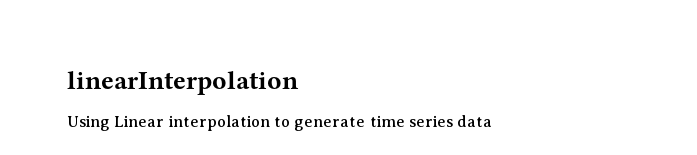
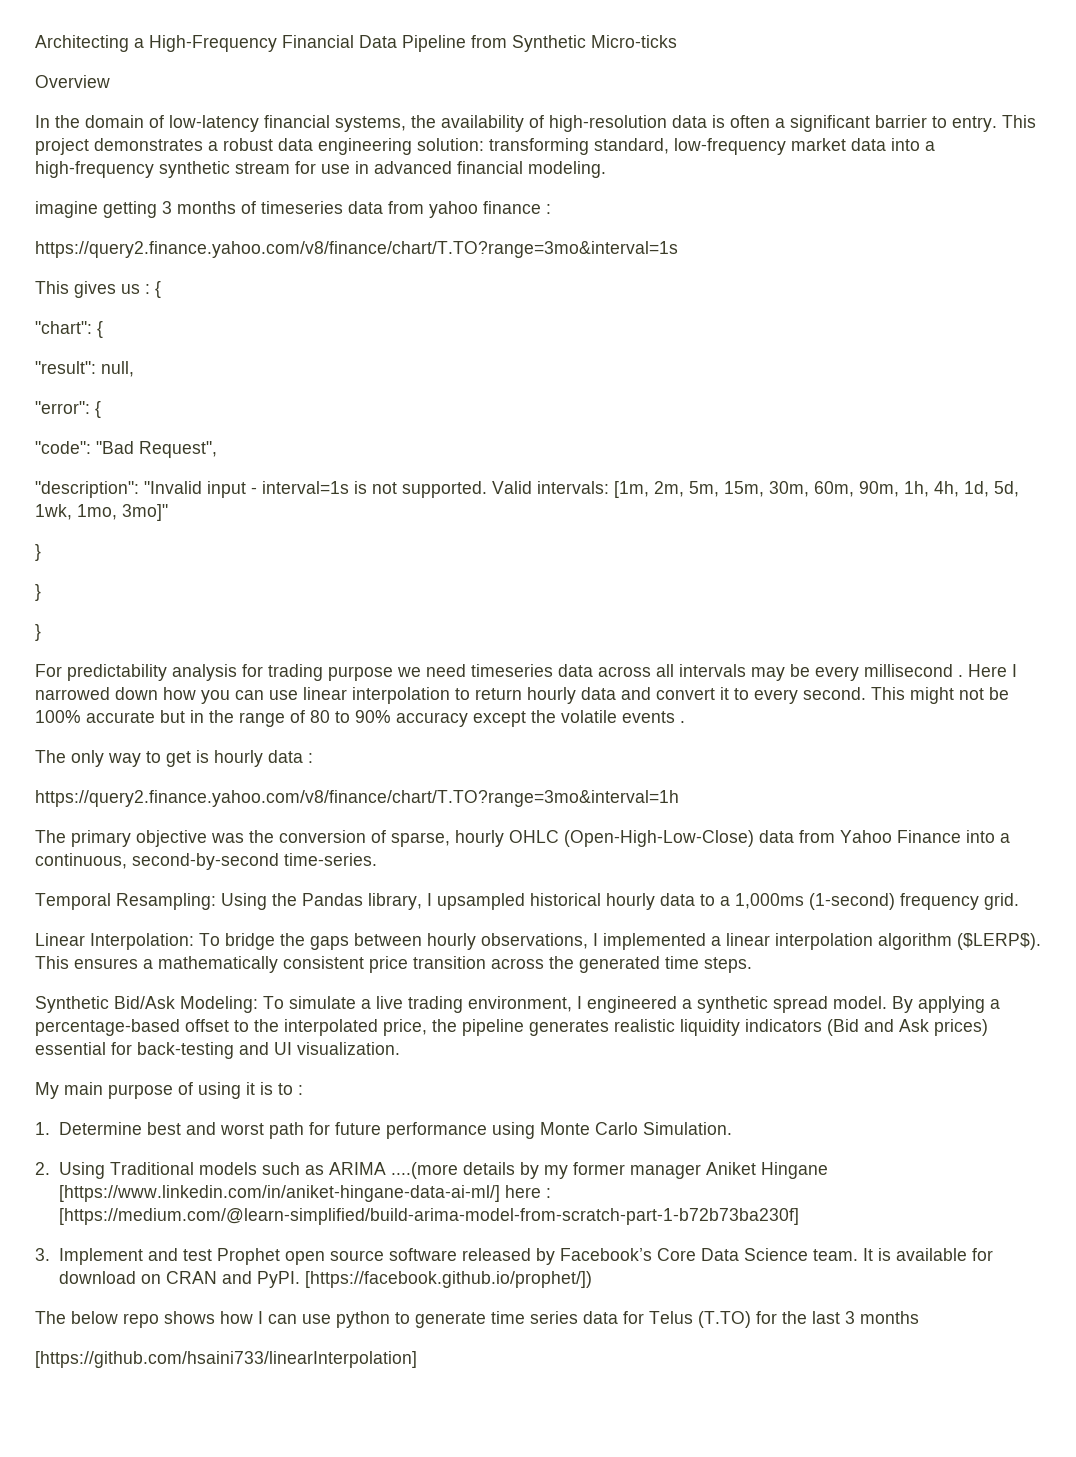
- linearInterpolation
- Using Linear interpolation to generate time series data
+ Architecting a High-Frequency Financial Data Pipeline from Synthetic Micro-ticks
+ Overview
+ In the domain of low-latency financial systems, the availability of high-resolution data is often a significant barrier to entry. This project demonstrates a robust data engineering solution: transforming standard, low-frequency market data into a high-frequency synthetic stream for use in advanced financial modeling.
+ imagine getting 3 months of timeseries data from yahoo finance :
+ https://query2.finance.yahoo.com/v8/finance/chart/T.TO?range=3mo&interval=1s
+ This gives us : {
+ "chart": {
+ "result": null,
+ "error": {
+ "code": "Bad Request",
+ "description": "Invalid input - interval=1s is not supported. Valid intervals: [1m, 2m, 5m, 15m, 30m, 60m, 90m, 1h, 4h, 1d, 5d, 1wk, 1mo, 3mo]"
+ }
+ }
+ }
+ For predictability analysis for trading purpose we need timeseries data across all intervals may be every millisecond . Here I narrowed down how you can use linear interpolation to return hourly data and convert it to every second. This might not be 100% accurate but in the range of 80 to 90% accuracy except the volatile events .
+ The only way to get is hourly data :
+ https://query2.finance.yahoo.com/v8/finance/chart/T.TO?range=3mo&interval=1h
+ The primary objective was the conversion of sparse, hourly OHLC (Open-High-Low-Close) data from Yahoo Finance into a continuous, second-by-second time-series.
+ Temporal Resampling: Using the Pandas library, I upsampled historical hourly data to a 1,000ms (1-second) frequency grid.
+ Linear Interpolation: To bridge the gaps between hourly observations, I implemented a linear interpolation algorithm ($LERP$). This ensures a mathematically consistent price transition across the generated time steps.
+ Synthetic Bid/Ask Modeling: To simulate a live trading environment, I engineered a synthetic spread model. By applying a percentage-based offset to the interpolated price, the pipeline generates realistic liquidity indicators (Bid and Ask prices) essential for back-testing and UI visualization.
+ My main purpose of using it is to :
+ 1. Determine best and worst path for future performance using Monte Carlo Simulation.
+ 2. Using Traditional models such as ARIMA ....(more details by my former manager Aniket Hingane [https://www.linkedin.com/in/aniket-hingane-data-ai-ml/] here : [https://medium.com/@learn-simplified/build-arima-model-from-scratch-part-1-b72b73ba230f]
+ 3. Implement and test Prophet open source software released by Facebook’s Core Data Science team. It is available for download on CRAN and PyPI. [https://facebook.github.io/prophet/])
+ The below repo shows how I can use python to generate time series data for Telus (T.TO) for the last 3 months
+ [https://github.com/hsaini733/linearInterpolation]

